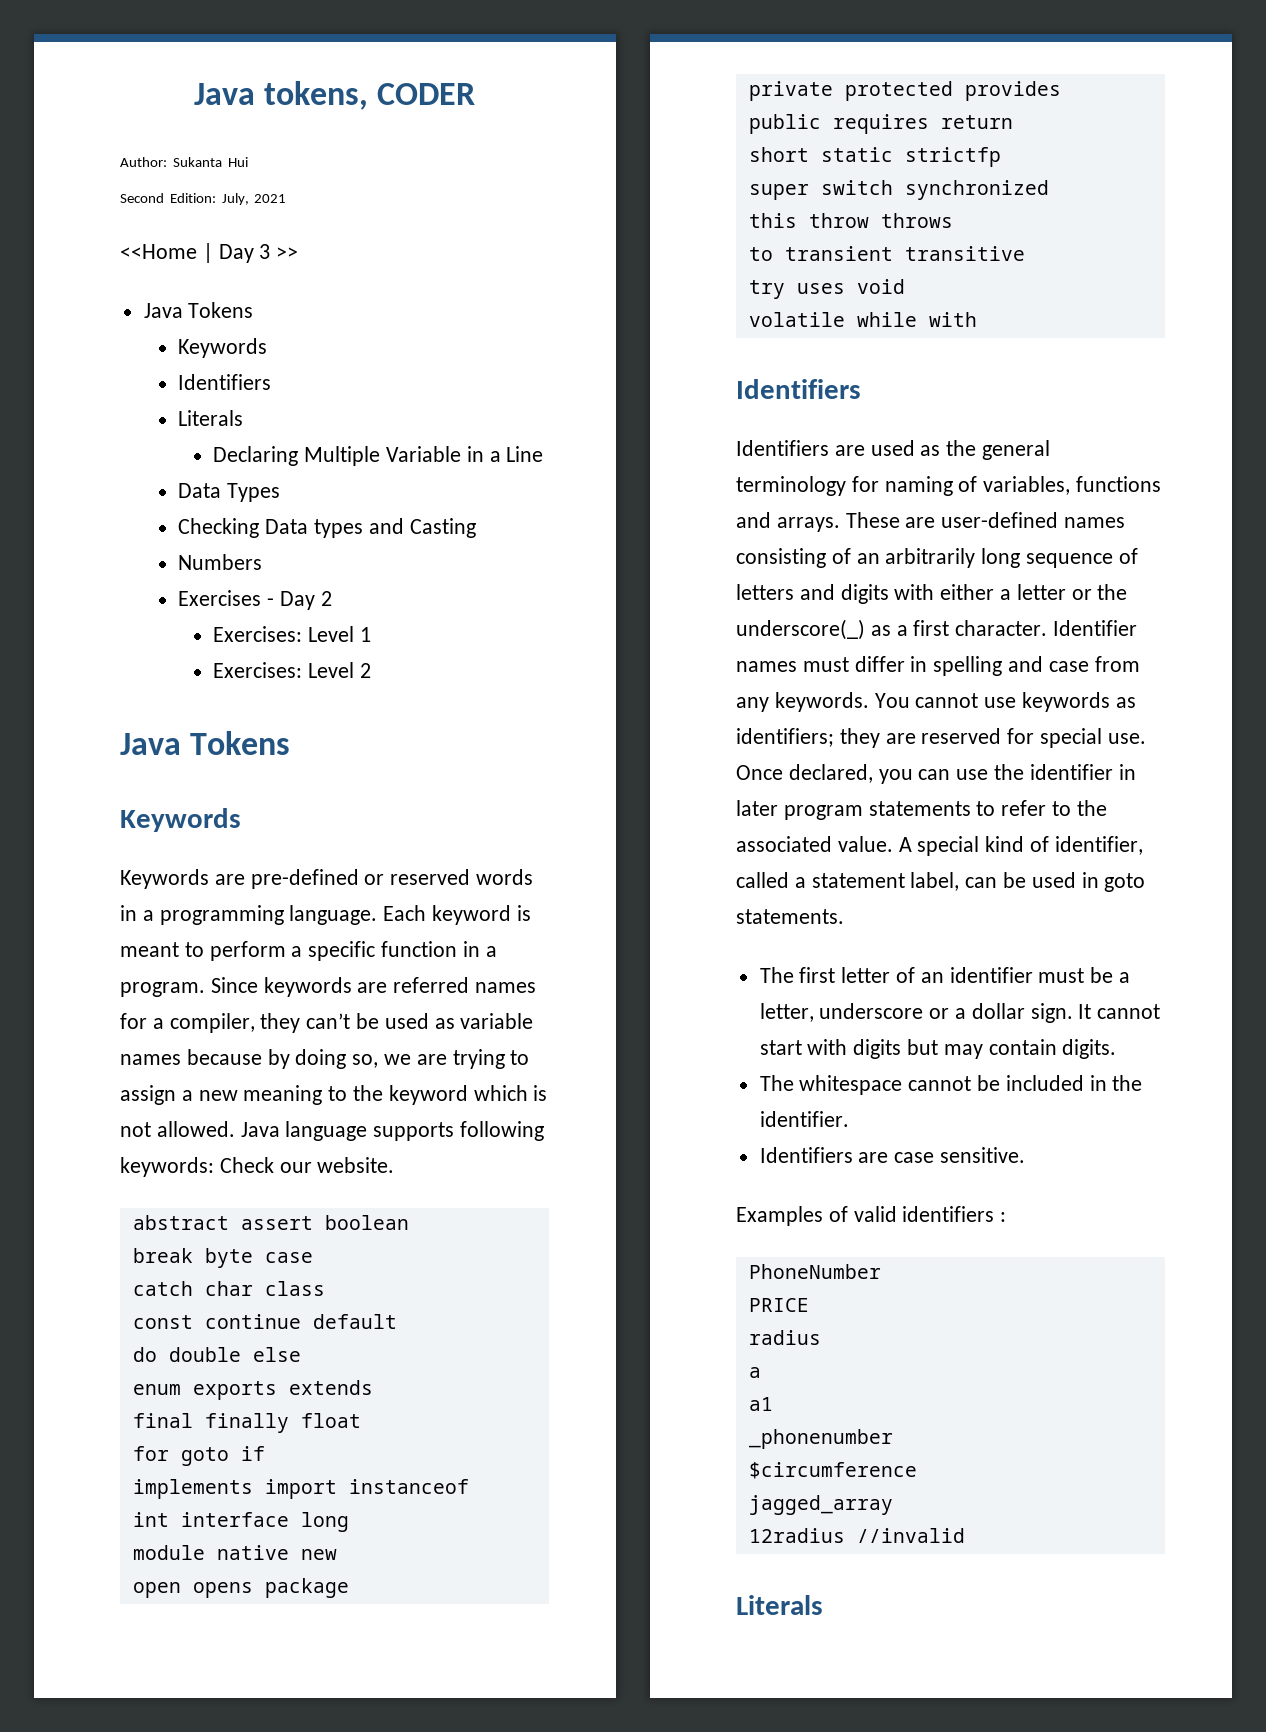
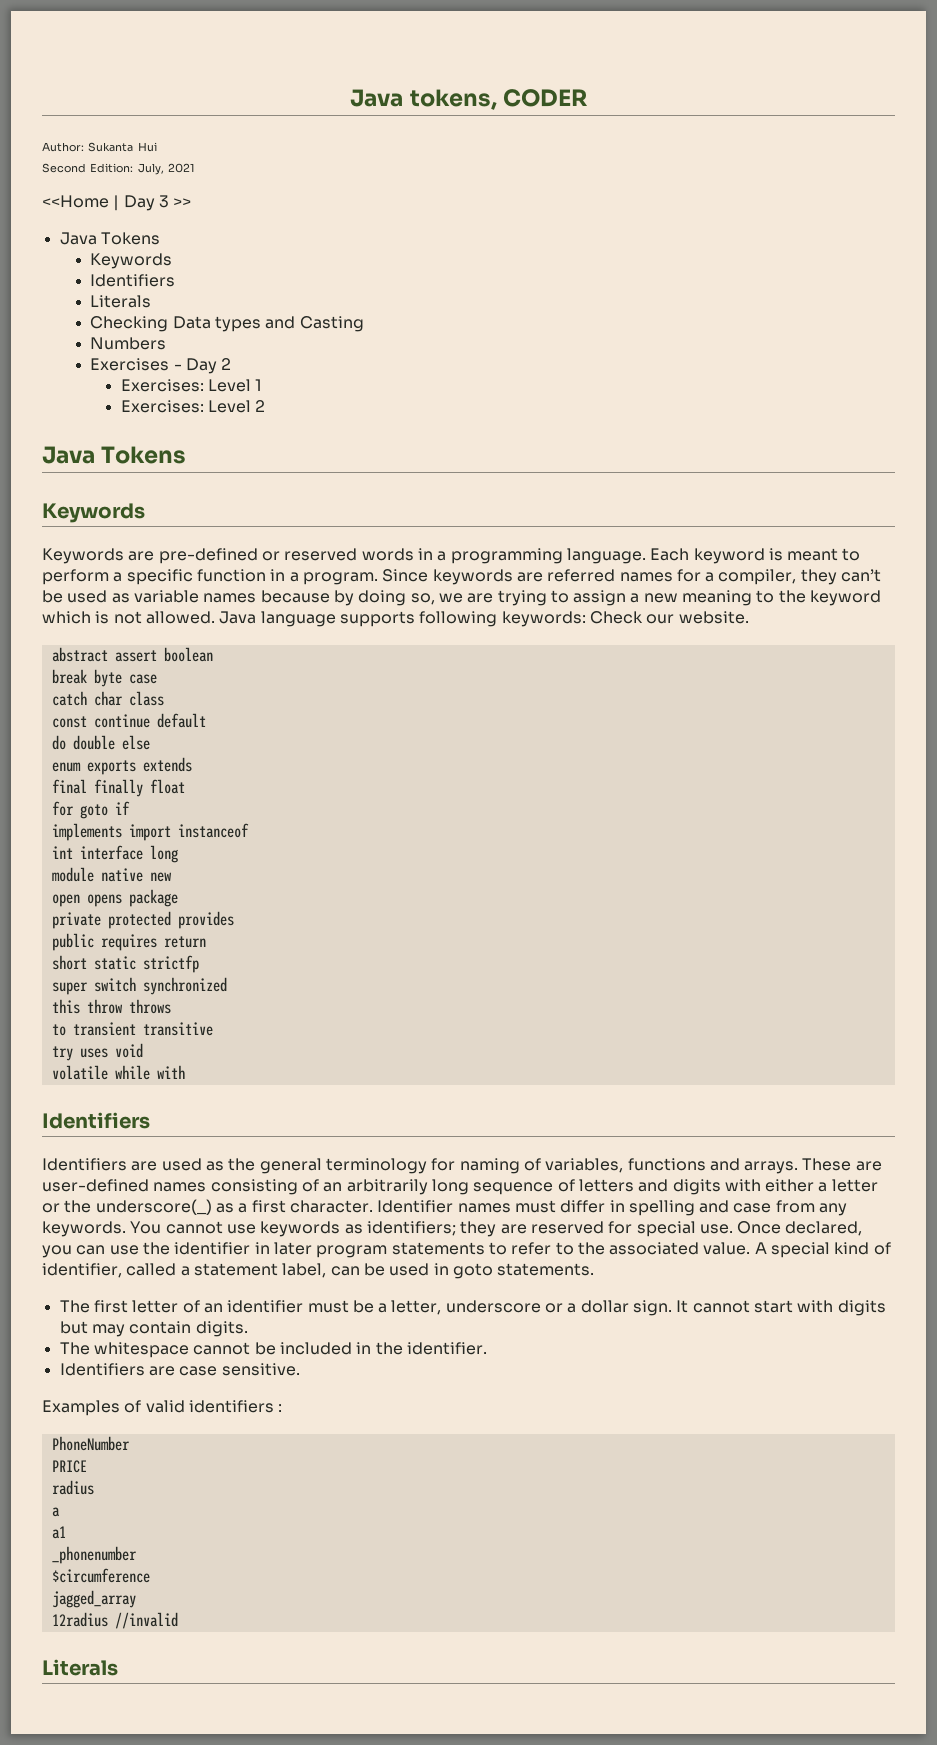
- Declaring Multiple Variable in a Line
- Data Types

